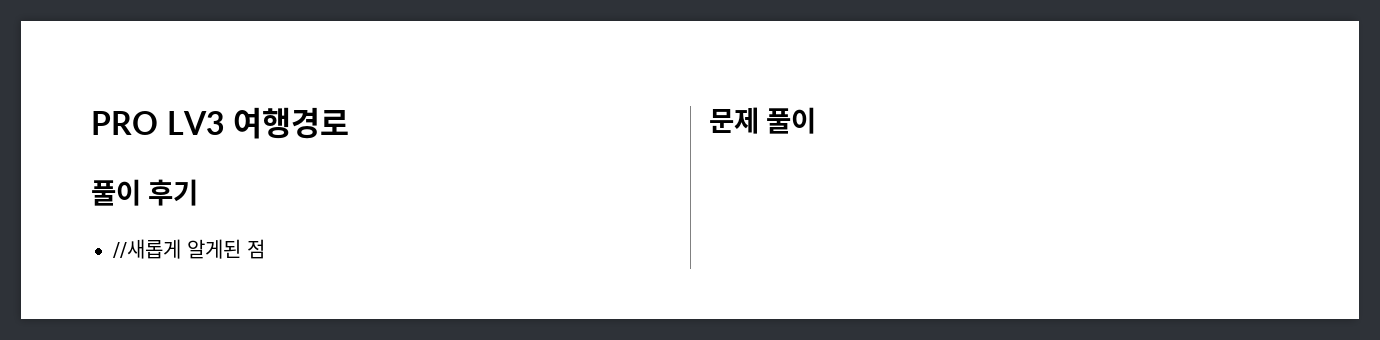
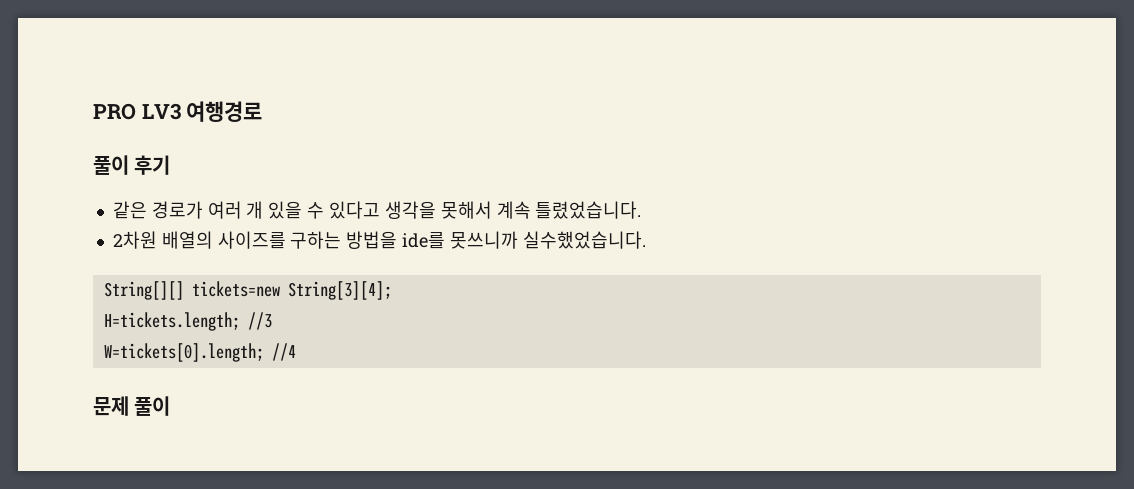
- //새롭게 알게된 점
+ 같은 경로가 여러 개 있을 수 있다고 생각을 못해서 계속 틀렸었습니다.
+ 2차원 배열의 사이즈를 구하는 방법을 ide를 못쓰니까 실수했었습니다.
+ String[][] tickets=new String[3][4];
+ H=tickets.length; //3
+ W=tickets[0].length; //4

